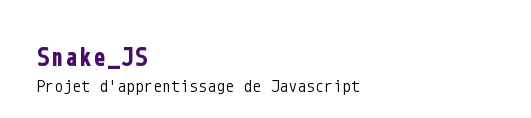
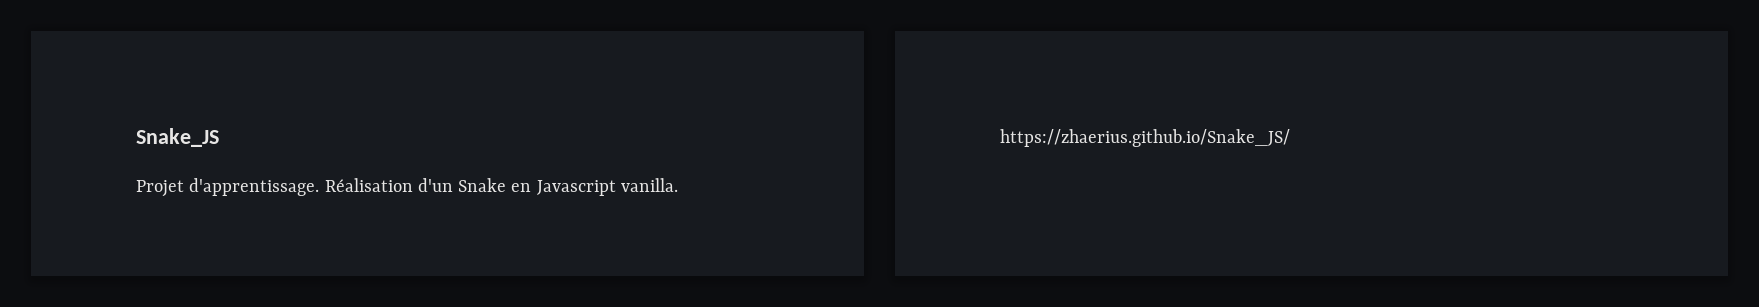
- Projet d'apprentissage de Javascript
+ Projet d'apprentissage. Réalisation d'un Snake en Javascript vanilla. https://zhaerius.github.io/Snake_JS/

